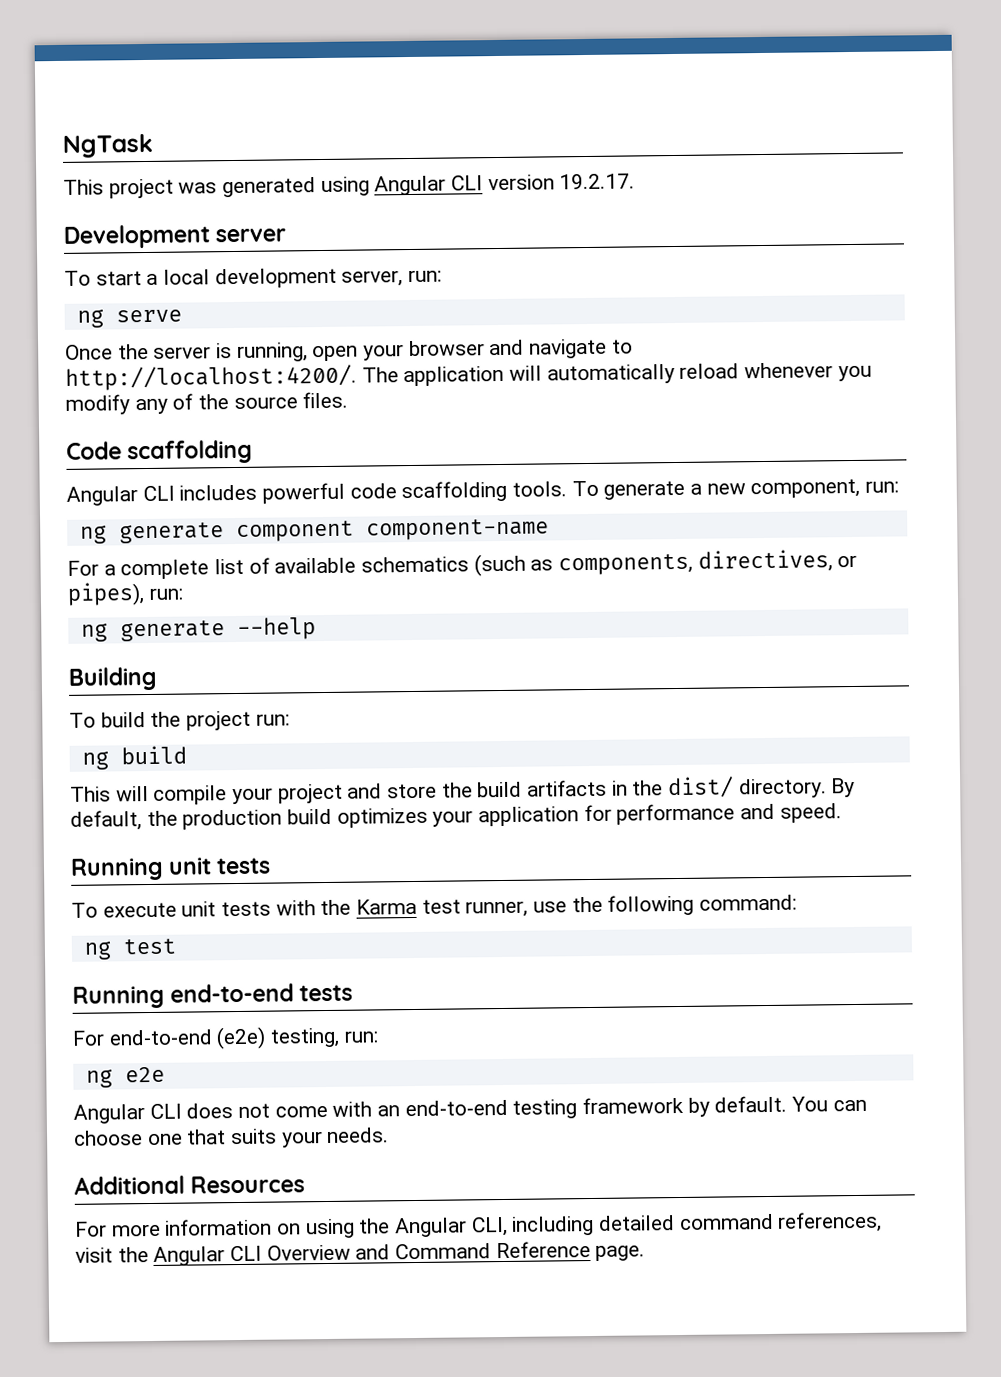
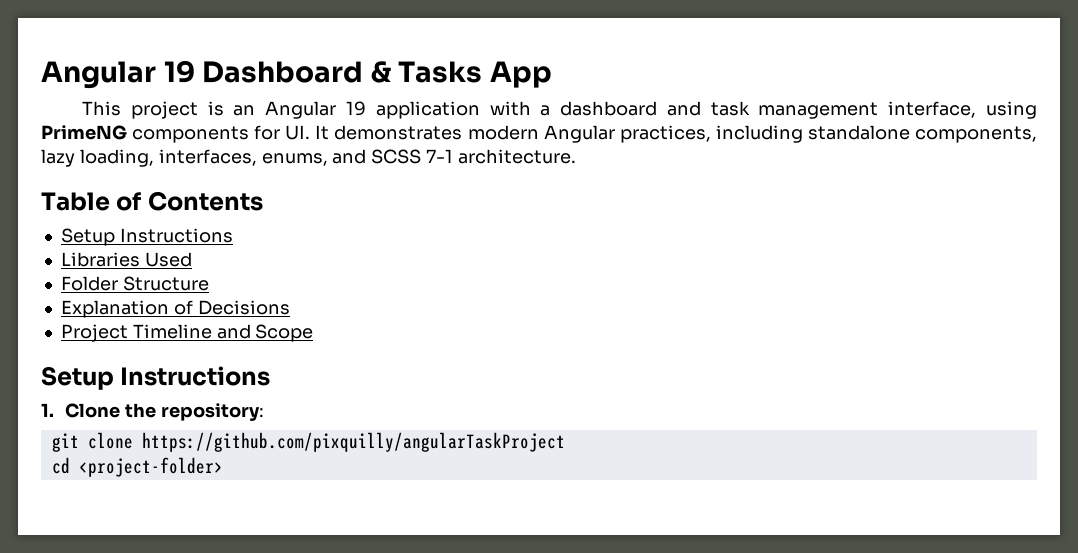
- NgTask
- This project was generated using Angular CLI version 19.2.17.
- Development server
- To start a local development server, run:
- ng serve
- Once the server is running, open your browser and navigate to http://localhost:4200/. The application will automatically reload whenever you modify any of the source files.
- Code scaffolding
- Angular CLI includes powerful code scaffolding tools. To generate a new component, run:
- ng generate component component-name
- For a complete list of available schematics (such as components, directives, or pipes), run:
- ng generate --help
- Building
- To build the project run:
- ng build
- This will compile your project and store the build artifacts in the dist/ directory. By default, the production build optimizes your application for performance and speed.
- Running unit tests
- To execute unit tests with the Karma test runner, use the following command:
- ng test
- Running end-to-end tests
- For end-to-end (e2e) testing, run:
- ng e2e
- Angular CLI does not come with an end-to-end testing framework by default. You can choose one that suits your needs.
- Additional Resources
- For more information on using the Angular CLI, including detailed command references, visit the Angular CLI Overview and Command Reference page.
+ Angular 19 Dashboard & Tasks App
+ This project is an Angular 19 application with a dashboard and task management interface, using PrimeNG components for UI. It demonstrates modern Angular practices, including standalone components, lazy loading, interfaces, enums, and SCSS 7-1 architecture.
+ Table of Contents
+ Setup Instructions
+ Libraries Used
+ Folder Structure
+ Explanation of Decisions
+ Project Timeline and Scope
+ Setup Instructions
+ 1. Clone the repository:
+ git clone https://github.com/pixquilly/angularTaskProject
+ cd <project-folder>

